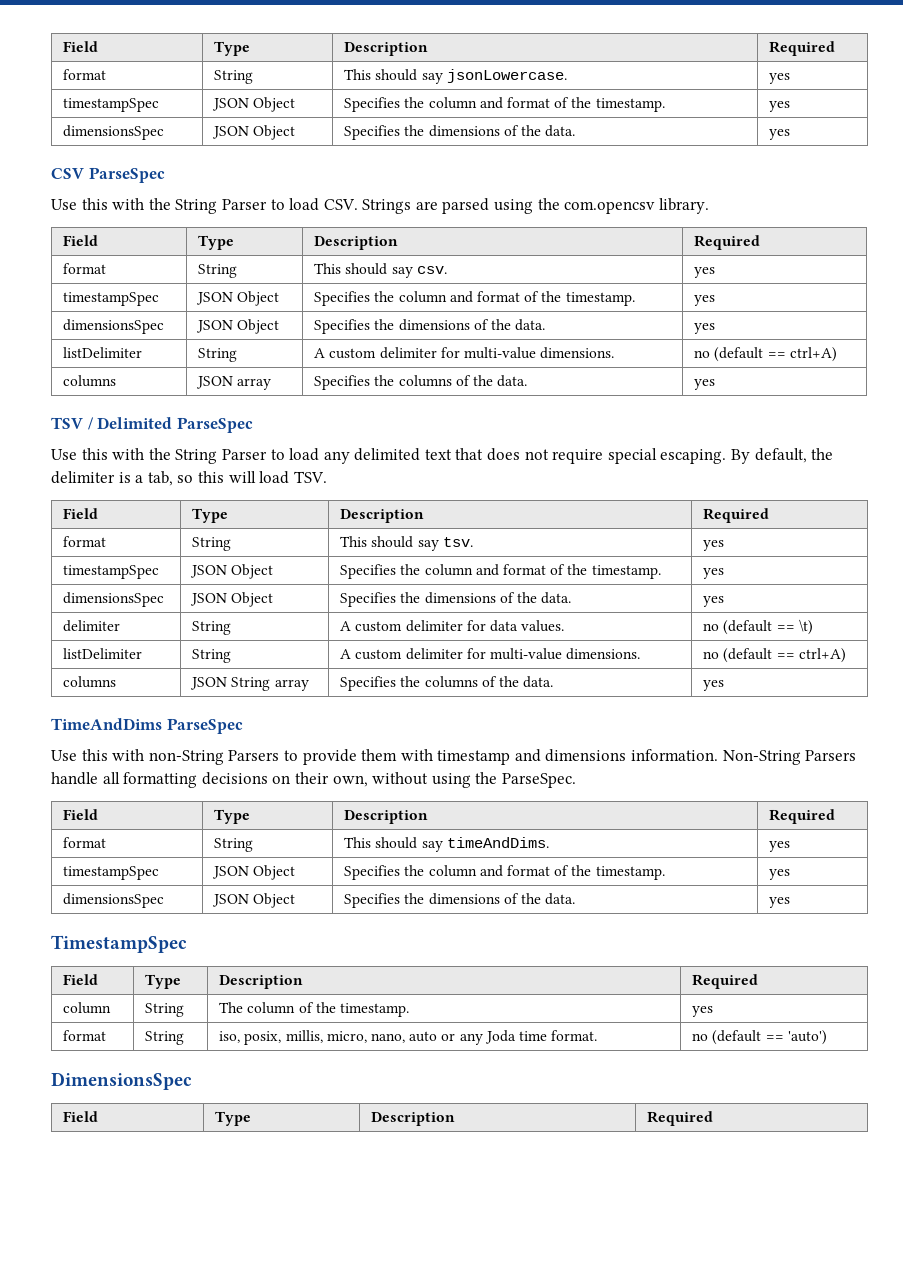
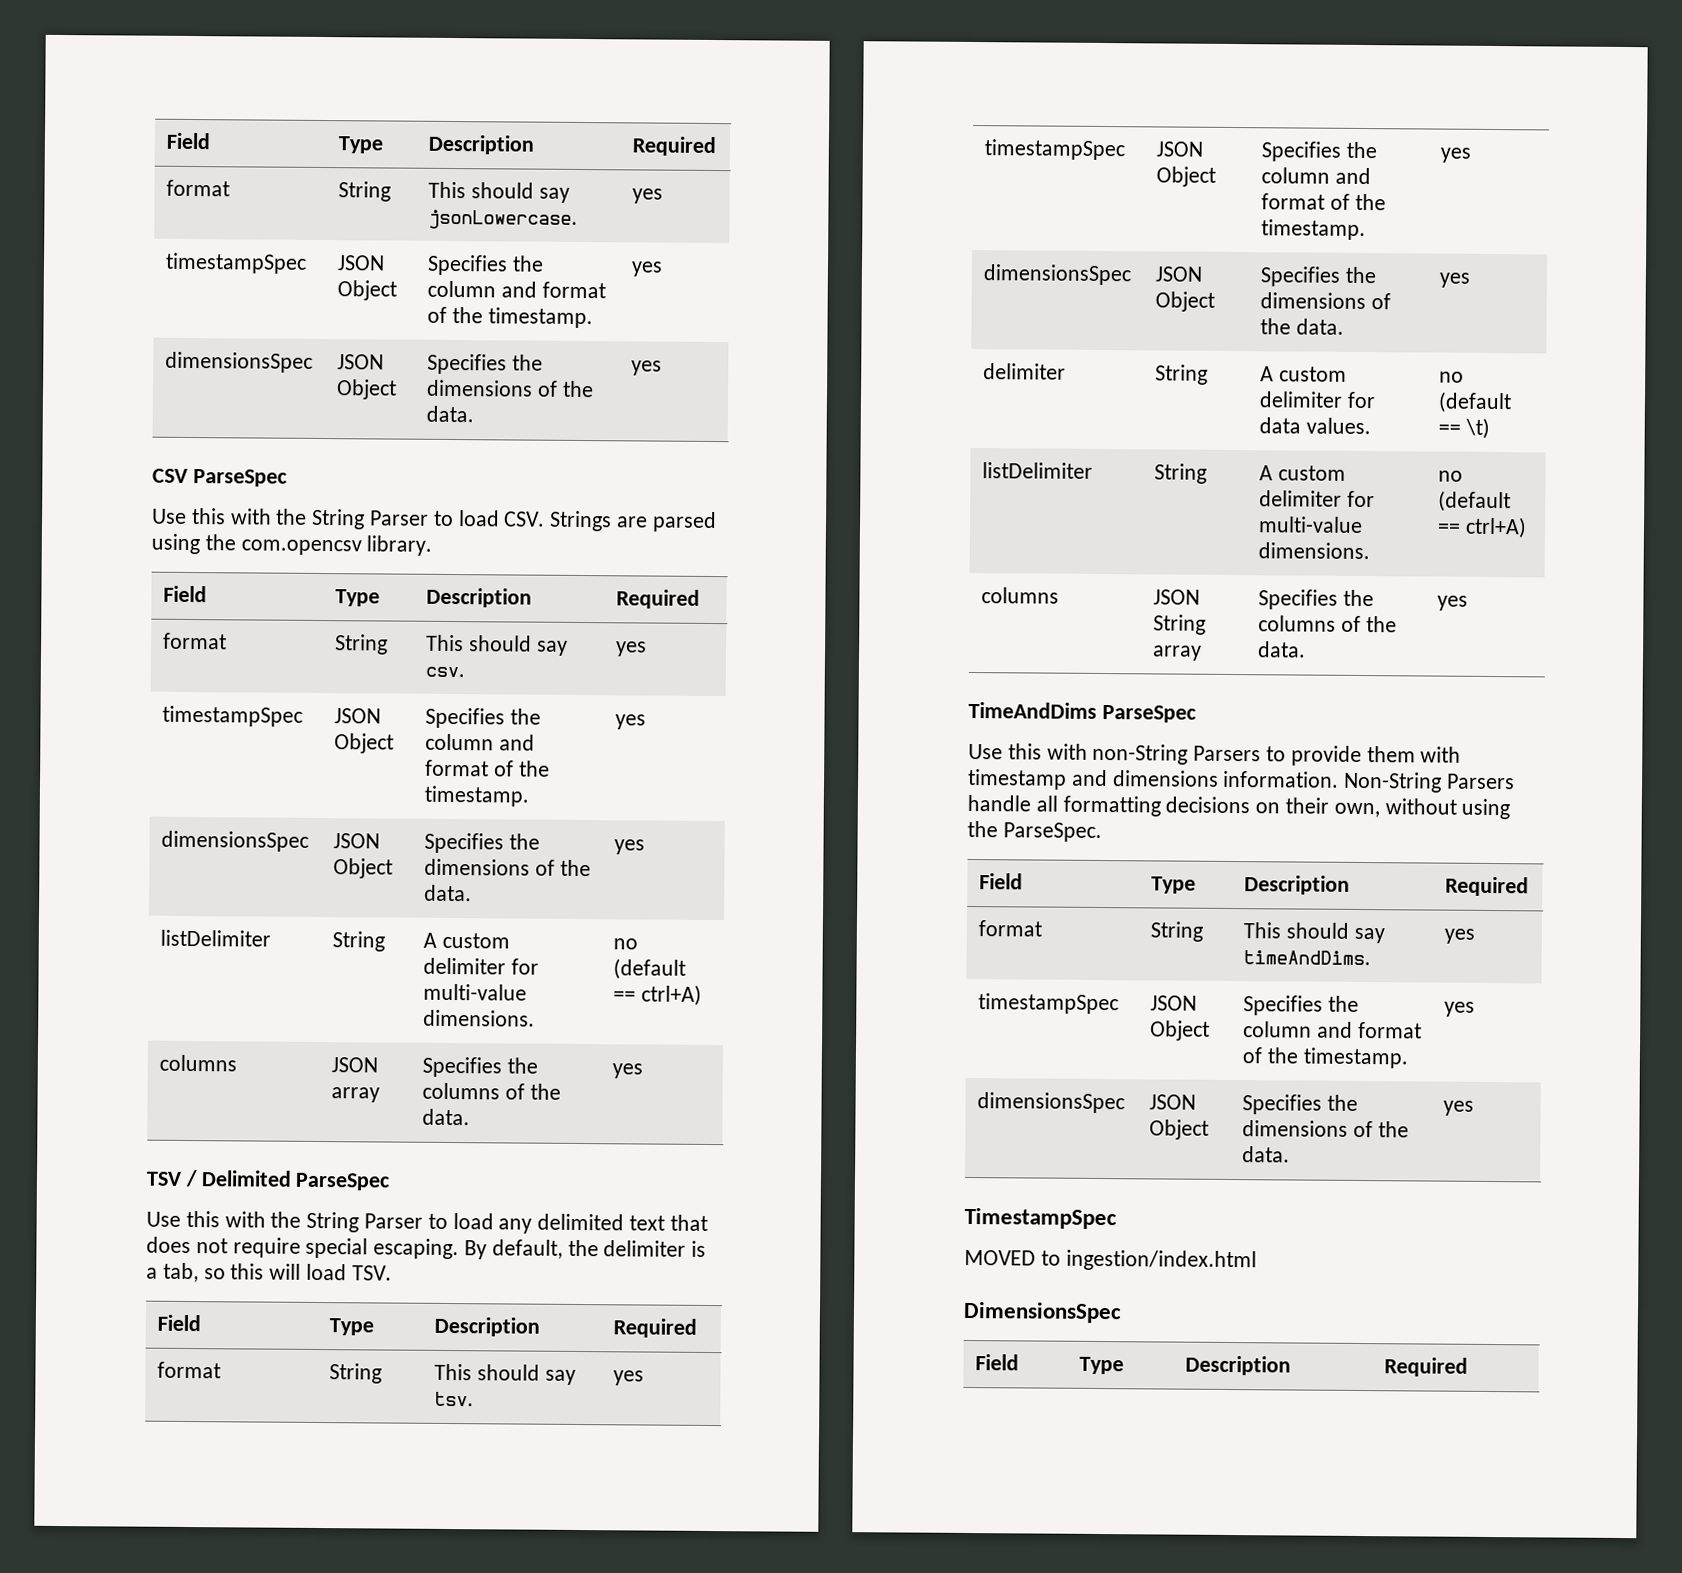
  TimestampSpec
- Field | Type | Description | Required
- column | String | The column of the timestamp. | yes
- format | String | iso, posix, millis, micro, nano, auto or any Joda time format. | no (default == 'auto')
+ MOVED to ingestion/index.html

